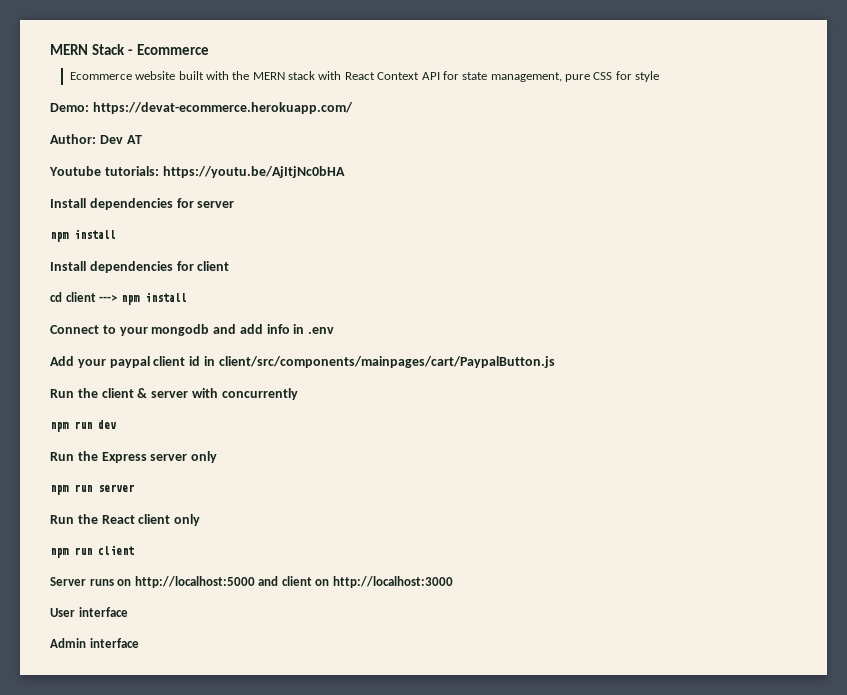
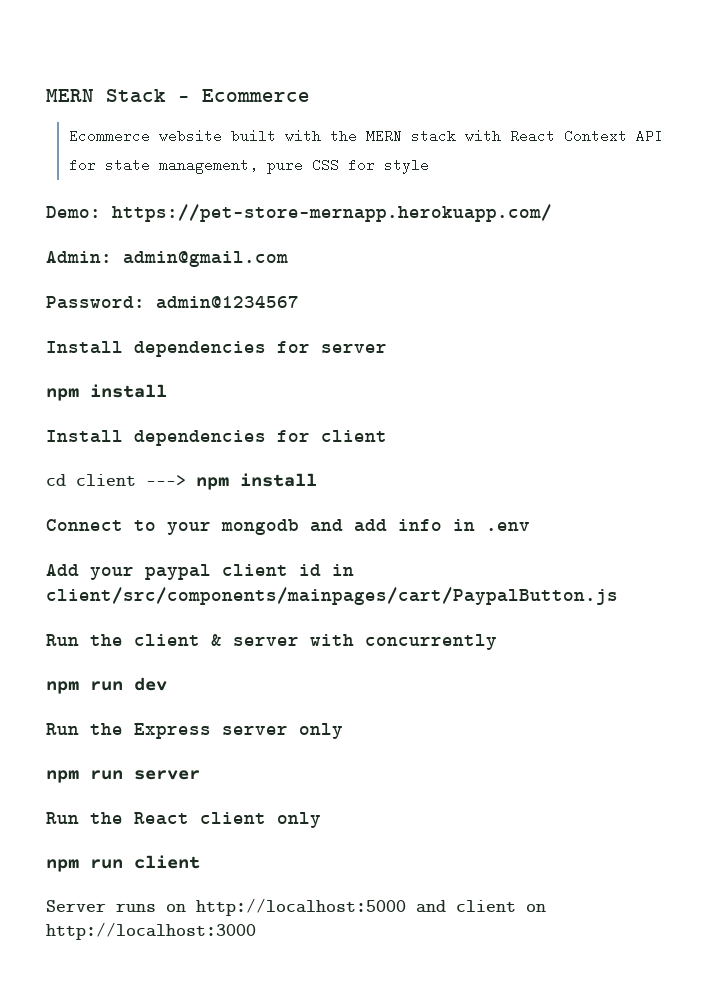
- Demo: https://devat-ecommerce.herokuapp.com/
- Author: Dev AT
- Youtube tutorials: https://youtu.be/AjItjNc0bHA
+ Demo: https://pet-store-mernapp.herokuapp.com/
+ Admin: admin@gmail.com
+ Password: admin@1234567
- User interface
- Admin interface

